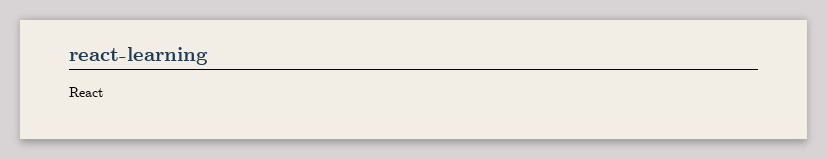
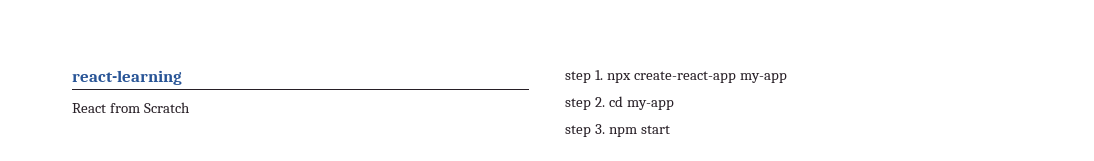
- React
+ React from Scratch
+ step 1. npx create-react-app my-app
+ step 2. cd my-app
+ step 3. npm start

